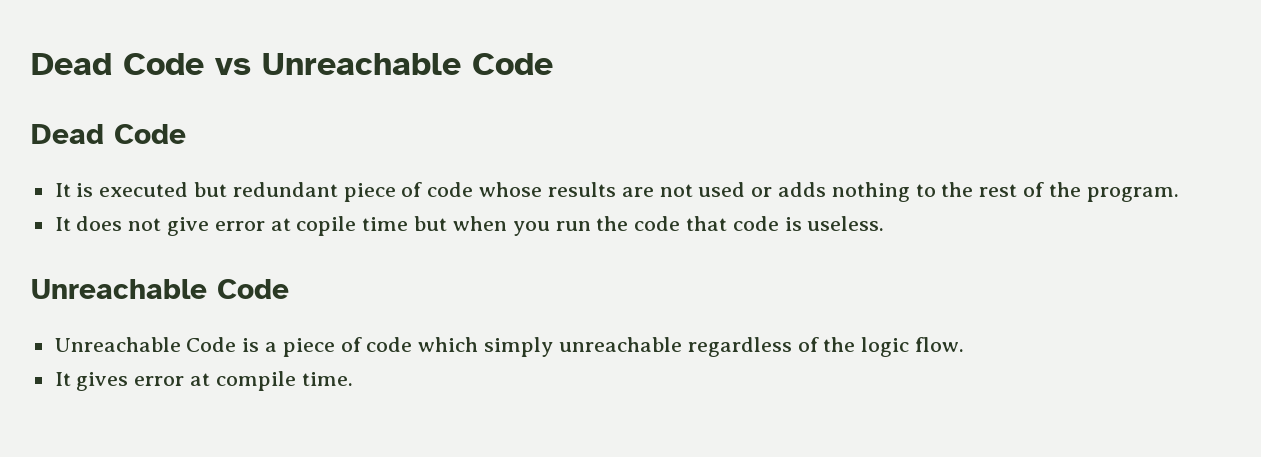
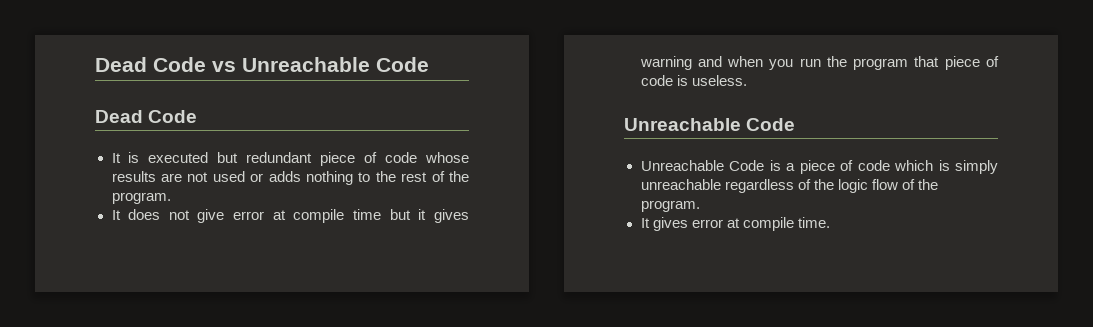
- It does not give error at copile time but when you run the code that code is useless.
+ It does not give error at compile time but it gives warning and when you run the program that piece of code is useless.
- Unreachable Code is a piece of code which simply unreachable regardless of the logic flow.
+ Unreachable Code is a piece of code which is simply unreachable regardless of the logic flow of the program.

